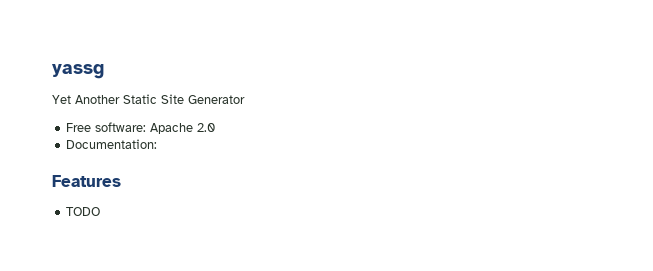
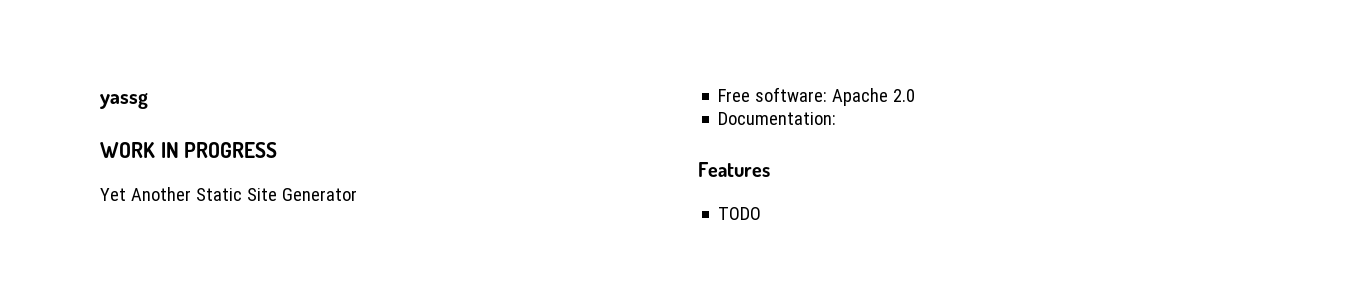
+ WORK IN PROGRESS

